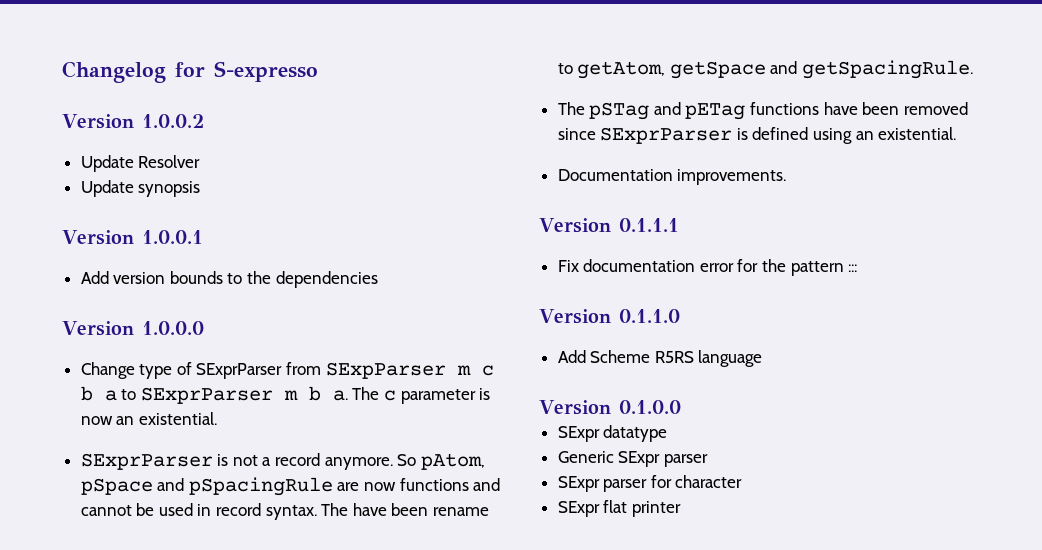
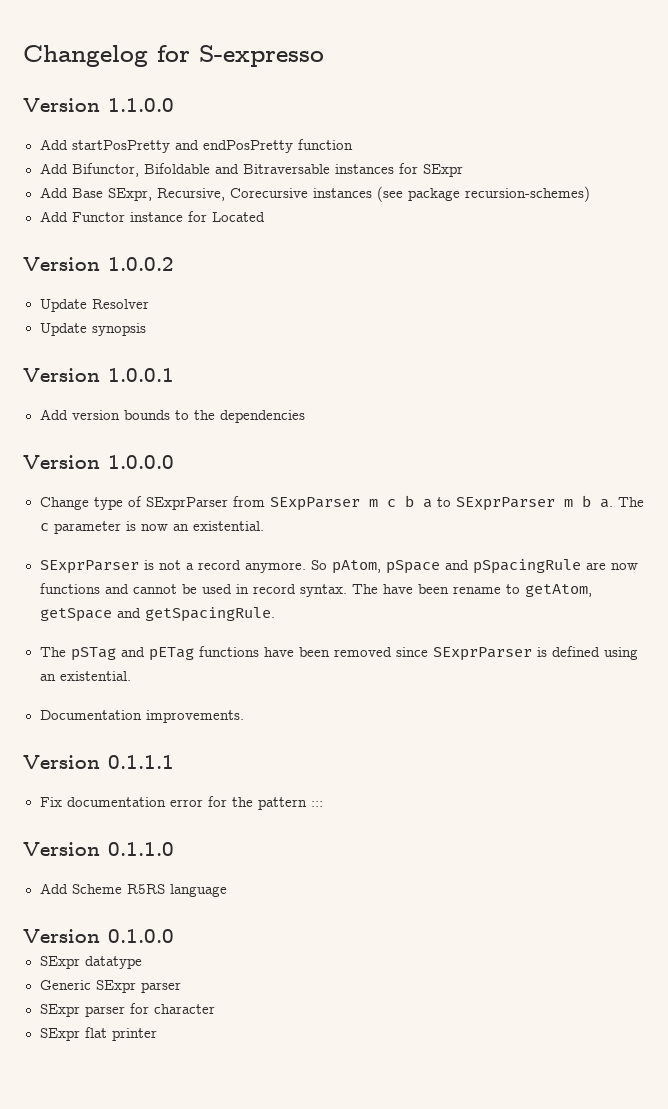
+ Version 1.1.0.0
+ Add startPosPretty and endPosPretty function
+ Add Bifunctor, Bifoldable and Bitraversable instances for SExpr
+ Add Base SExpr, Recursive, Corecursive instances (see package recursion-schemes)
+ Add Functor instance for Located

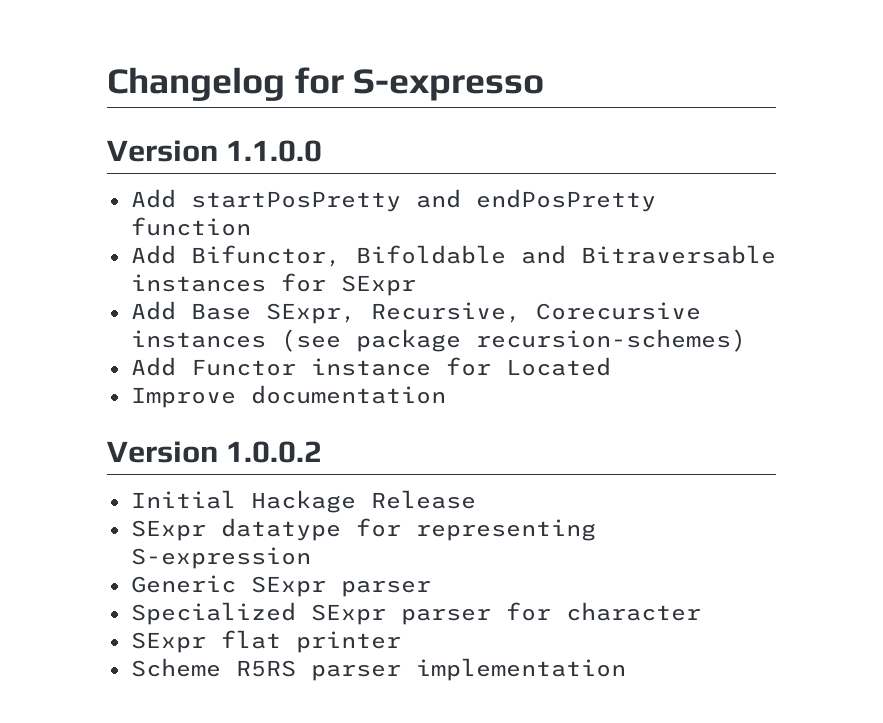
+ Improve documentation
- Update Resolver
- Update synopsis
- Version 1.0.0.1
- Add version bounds to the dependencies
- Version 1.0.0.0
- Change type of SExprParser from SExpParser m c b a to SExprParser m b a. The c parameter is now an existential.
- SExprParser is not a record anymore. So pAtom, pSpace and pSpacingRule are now functions and cannot be used in record syntax. The have been rename to getAtom, getSpace and getSpacingRule.
- The pSTag and pETag functions have been removed since SExprParser is defined using an existential.
- Documentation improvements.
- Version 0.1.1.1
- Fix documentation error for the pattern :::
- Version 0.1.1.0
- Add Scheme R5RS language
- Version 0.1.0.0
+ Initial Hackage Release
- SExpr datatype
+ SExpr datatype for representing S-expression
- SExpr parser for character
+ Specialized SExpr parser for character
+ Scheme R5RS parser implementation

